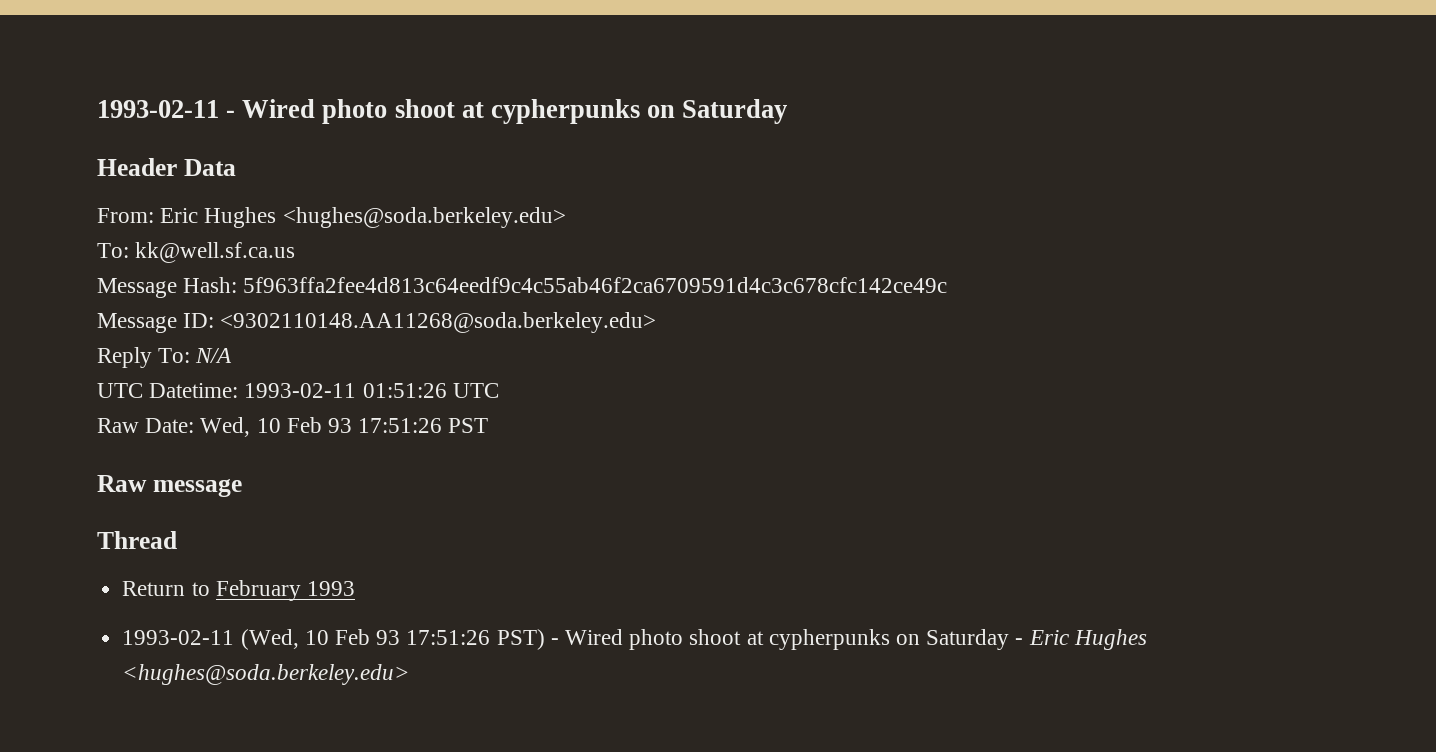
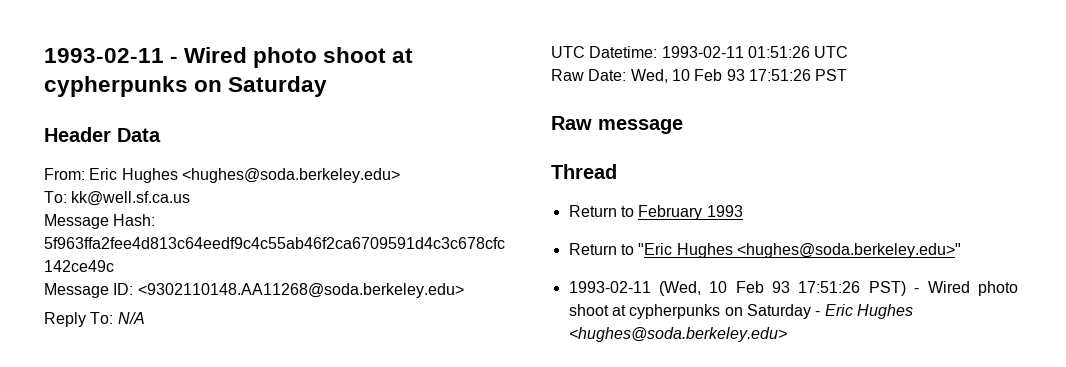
+ Return to "Eric Hughes <hughes@soda.berkeley.edu>"

